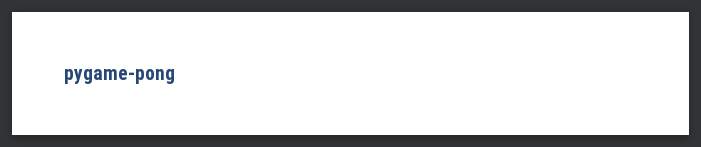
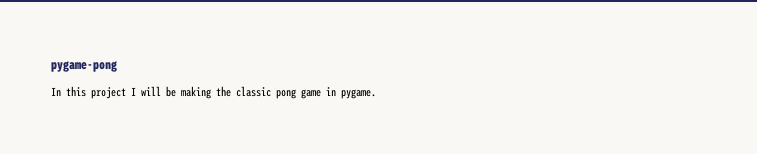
+ In this project I will be making the classic pong game in pygame.

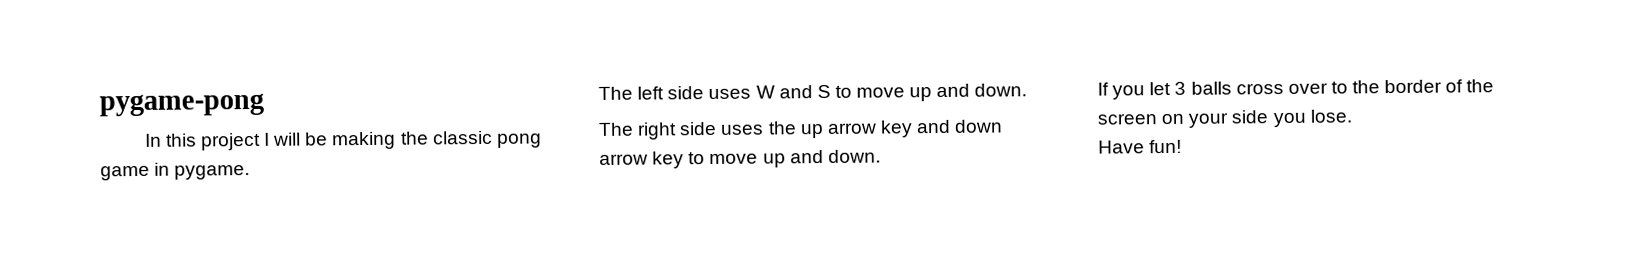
+ The left side uses W and S to move up and down.
+ The right side uses the up arrow key and down arrow key to move up and down.
+ If you let 3 balls cross over to the border of the screen on your side you lose.
+ Have fun!

